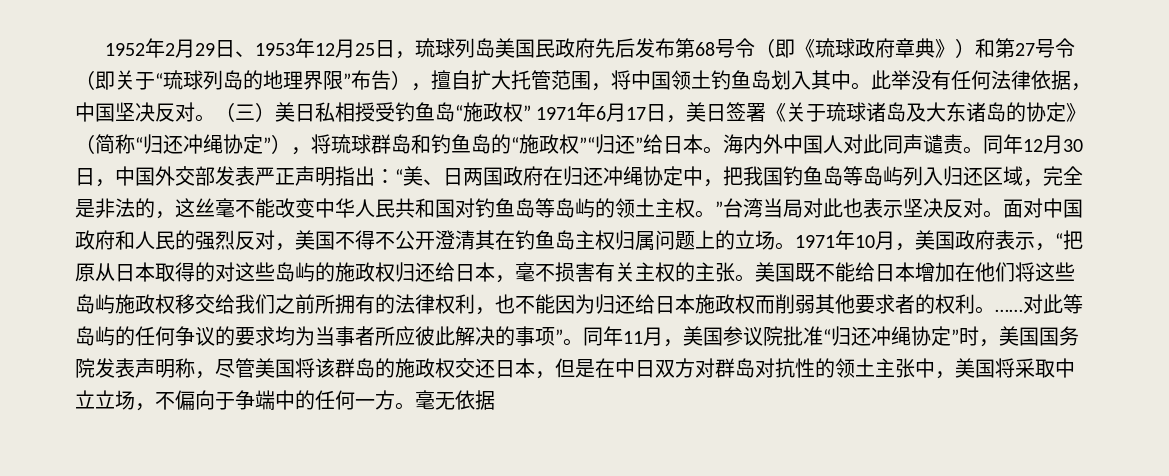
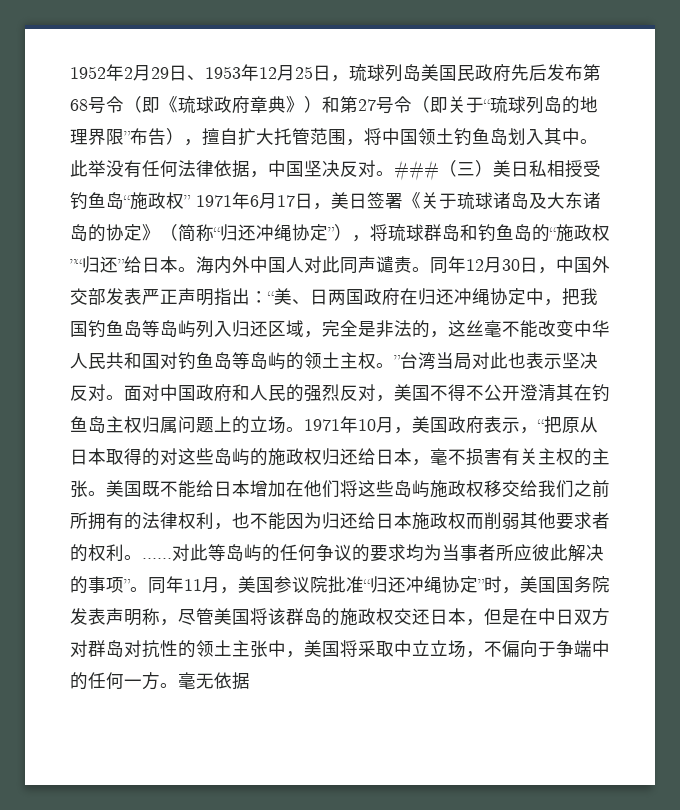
- （三）美日私相授受钓鱼岛“施政权” 1971年6月17日，美日签署《关于琉球诸岛及大东诸岛的协定》（简称“归还冲绳协定”），将琉球群岛和钓鱼岛的“施政权”“归还”给日本。
+ ###（三）美日私相授受钓鱼岛“施政权” 1971年6月17日，美日签署《关于琉球诸岛及大东诸岛的协定》（简称“归还冲绳协定”），将琉球群岛和钓鱼岛的“施政权”“归还”给日本。

